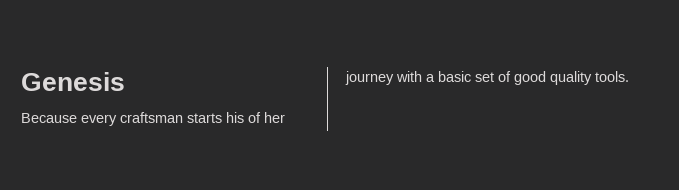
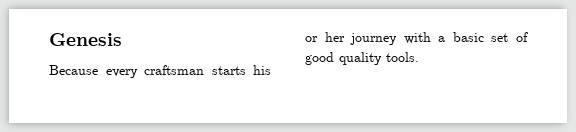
- Because every craftsman starts his of her journey with a basic set of good quality tools.
+ Because every craftsman starts his or her journey with a basic set of good quality tools.

